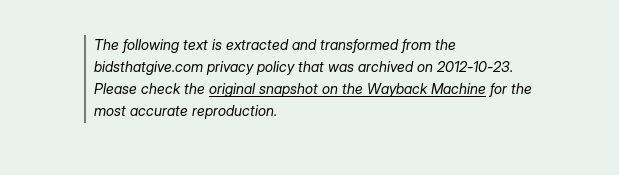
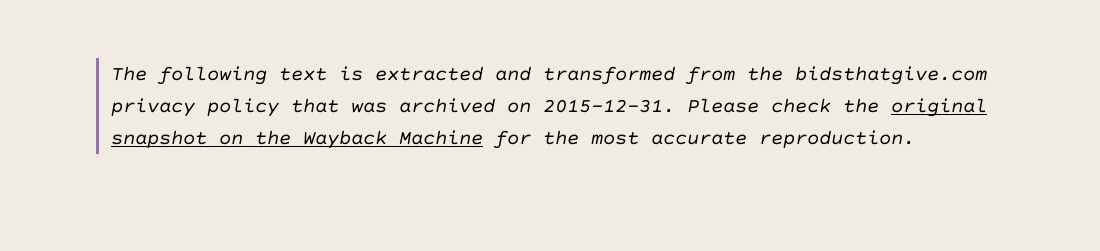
- The following text is extracted and transformed from the bidsthatgive.com privacy policy that was archived on 2012-10-23.
+ The following text is extracted and transformed from the bidsthatgive.com privacy policy that was archived on 2015-12-31.

